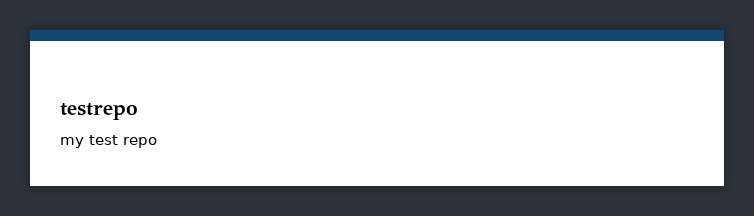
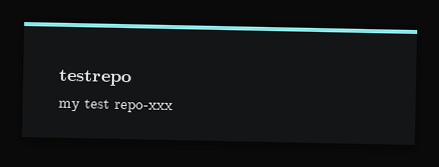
- my test repo
+ my test repo-xxx

